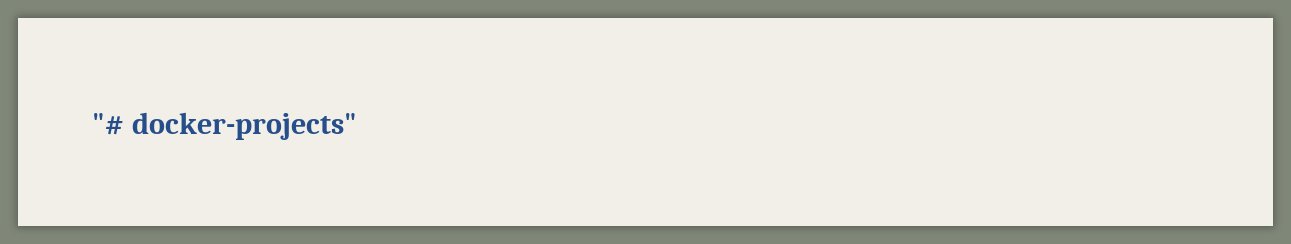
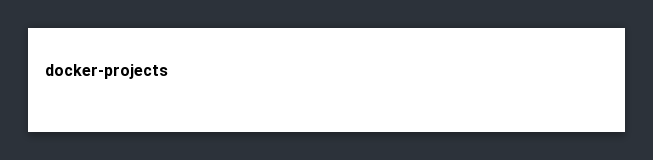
- "# docker-projects"
+ docker-projects

